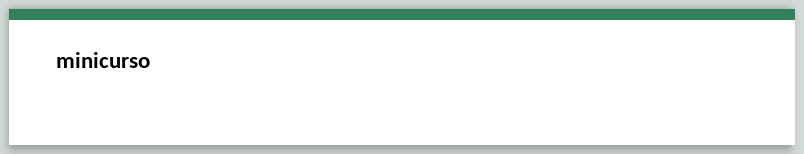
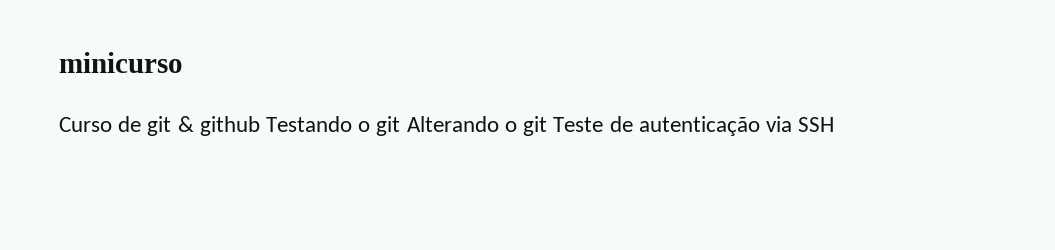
+ Curso de git & github Testando o git Alterando o git Teste de autenticação via SSH

